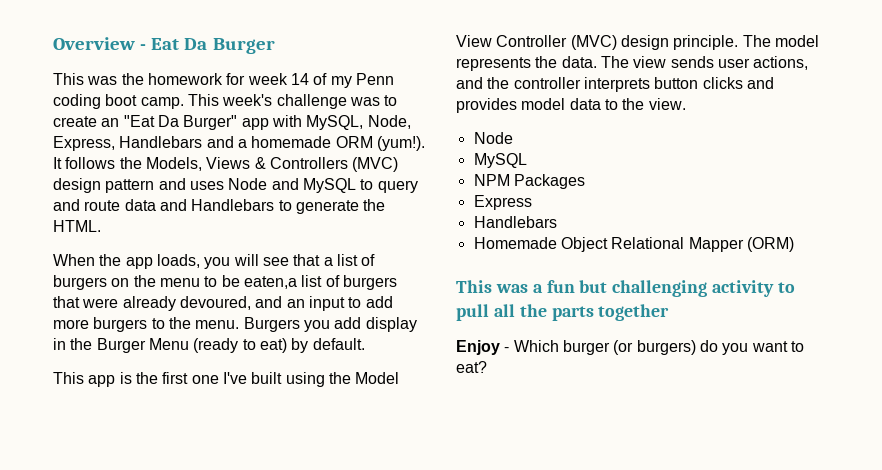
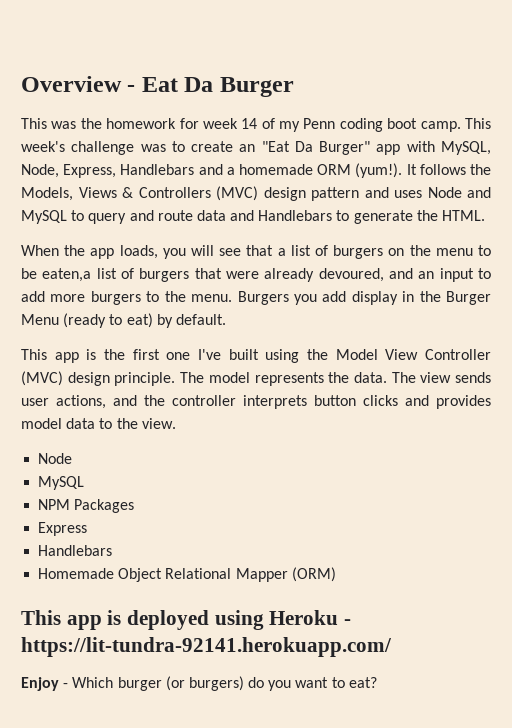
- This was a fun but challenging activity to pull all the parts together
+ This app is deployed using Heroku - https://lit-tundra-92141.herokuapp.com/

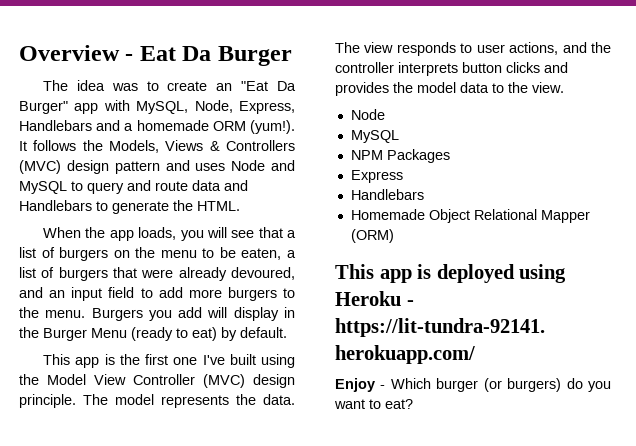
- This was the homework for week 14 of my Penn coding boot camp. This week's challenge was to create an "Eat Da Burger" app with MySQL, Node, Express, Handlebars and a homemade ORM (yum!).
+ The idea was to create an "Eat Da Burger" app with MySQL, Node, Express, Handlebars and a homemade ORM (yum!).
- When the app loads, you will see that a list of burgers on the menu to be eaten,a list of burgers that were already devoured, and an input to add more burgers to the menu.
+ When the app loads, you will see that a list of burgers on the menu to be eaten, a list of burgers that were already devoured, and an input field to add more burgers to the menu.
- Burgers you add display in the Burger Menu (ready to eat) by default.
+ Burgers you add will display in the Burger Menu (ready to eat) by default.
- The view sends user actions, and the controller interprets button clicks and provides model data to the view.
+ The view responds to user actions, and the controller interprets button clicks and provides the model data to the view.

